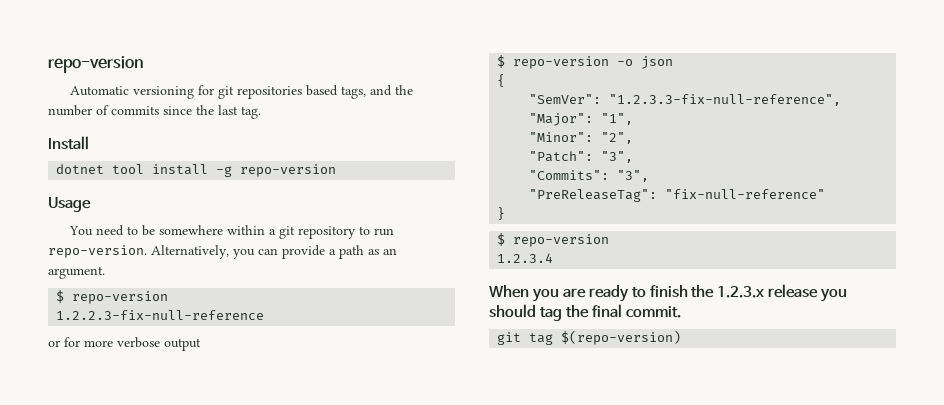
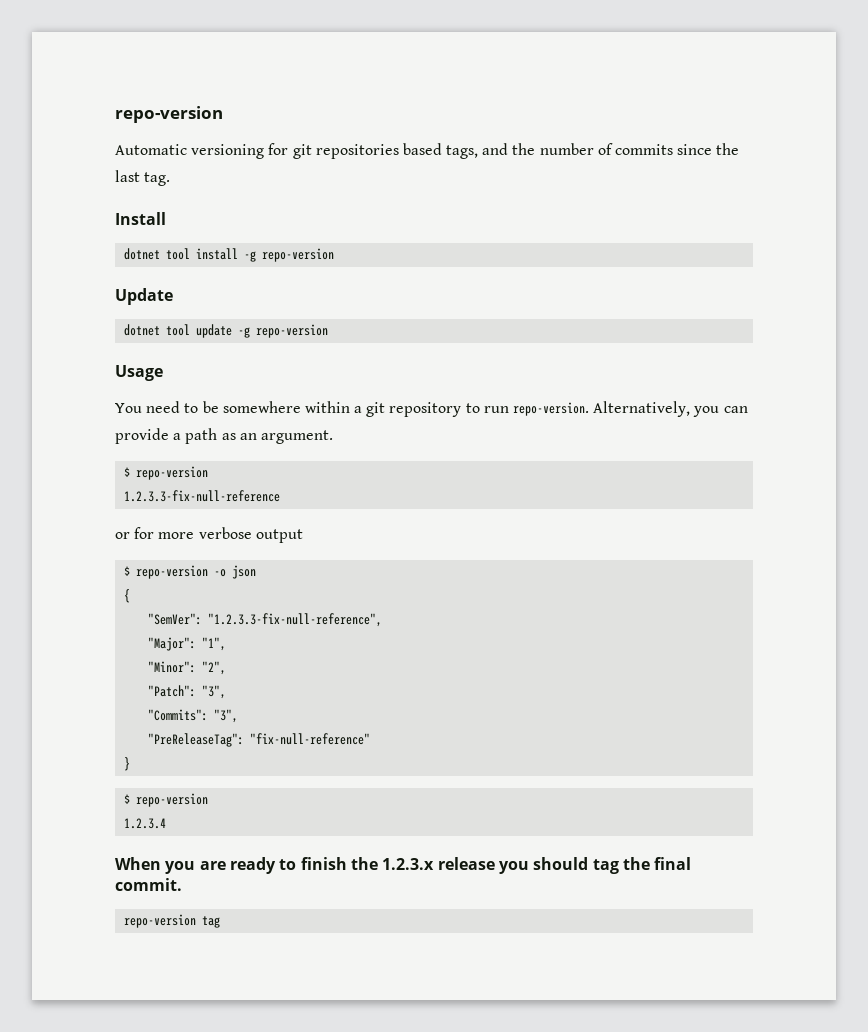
+ Update
+ dotnet tool update -g repo-version
- 1.2.2.3-fix-null-reference
+ 1.2.3.3-fix-null-reference
- git tag $(repo-version)
+ repo-version tag

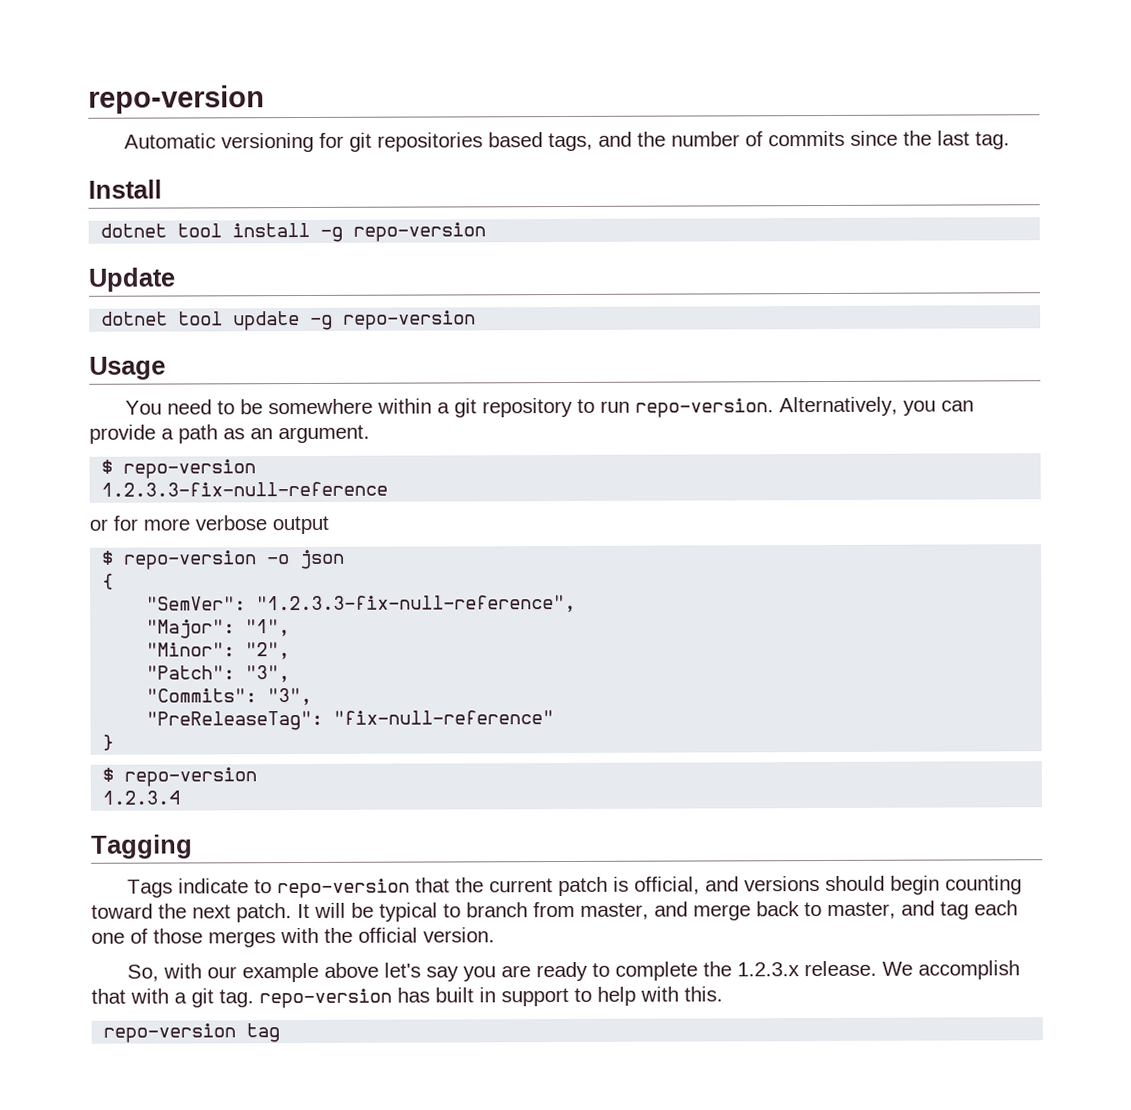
- When you are ready to finish the 1.2.3.x release you should tag the final commit.
+ Tagging
+ Tags indicate to repo-version that the current patch is official, and versions should begin counting toward the next patch. It will be typical to branch from master, and merge back to master, and tag each one of those merges with the official version.
+ So, with our example above let's say you are ready to complete the 1.2.3.x release. We accomplish that with a git tag. repo-version has built in support to help with this.

